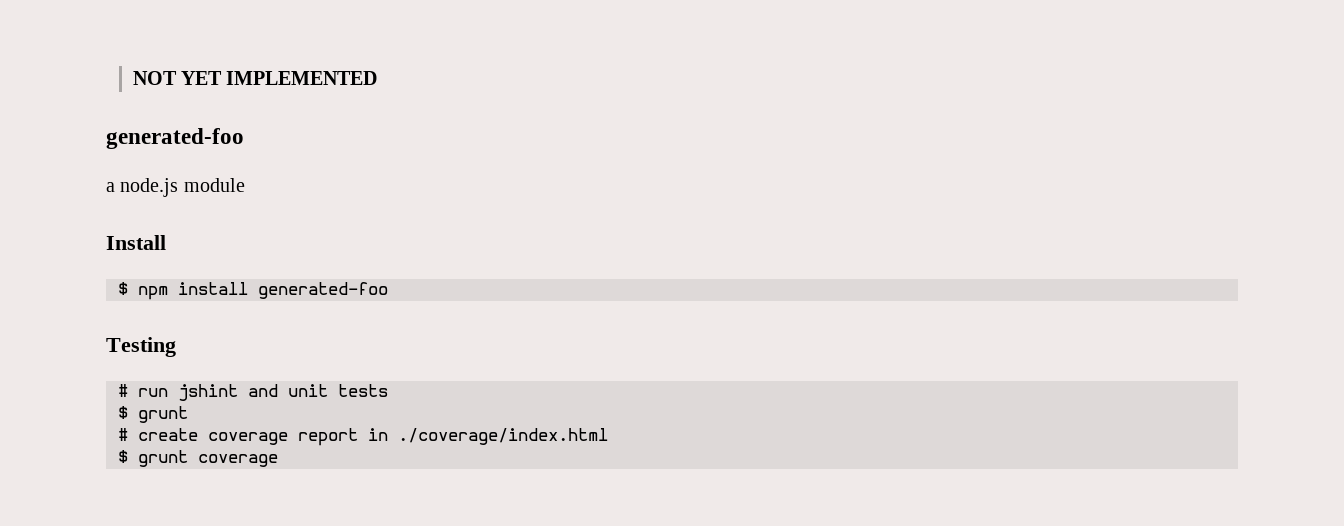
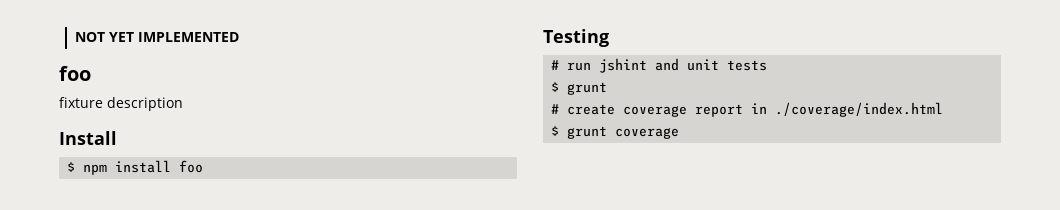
  NOT YET IMPLEMENTED
- generated-foo
- a node.js module
+ foo
+ fixture description
- $ npm install generated-foo
+ $ npm install foo

